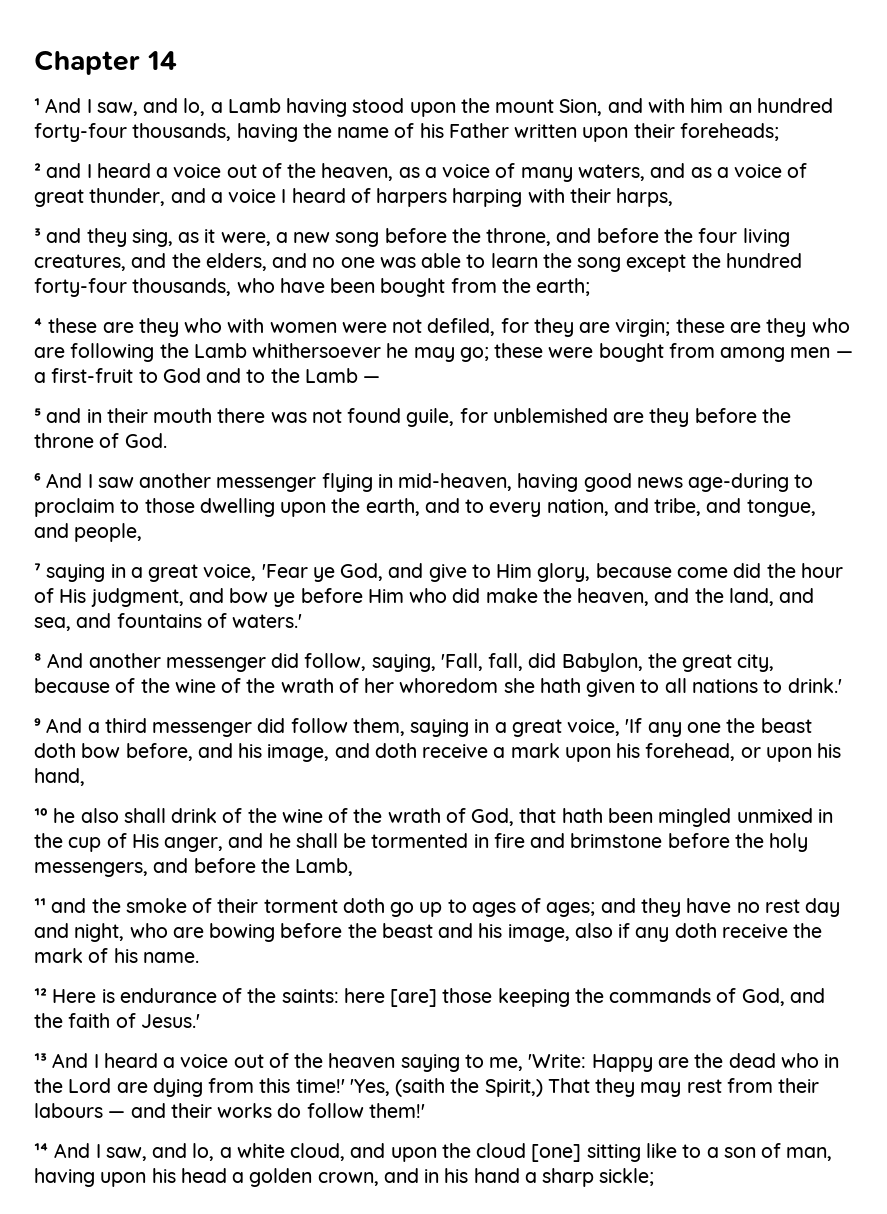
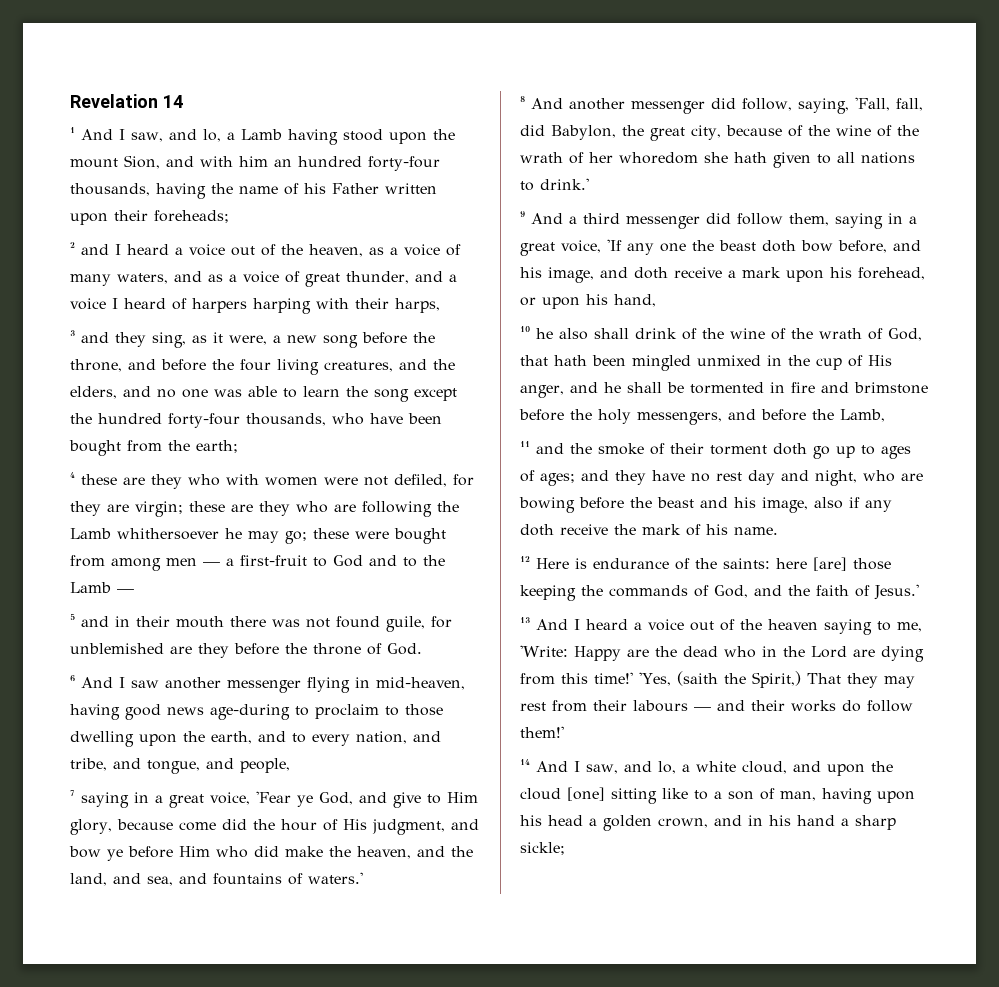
- Chapter 14
+ Revelation 14

